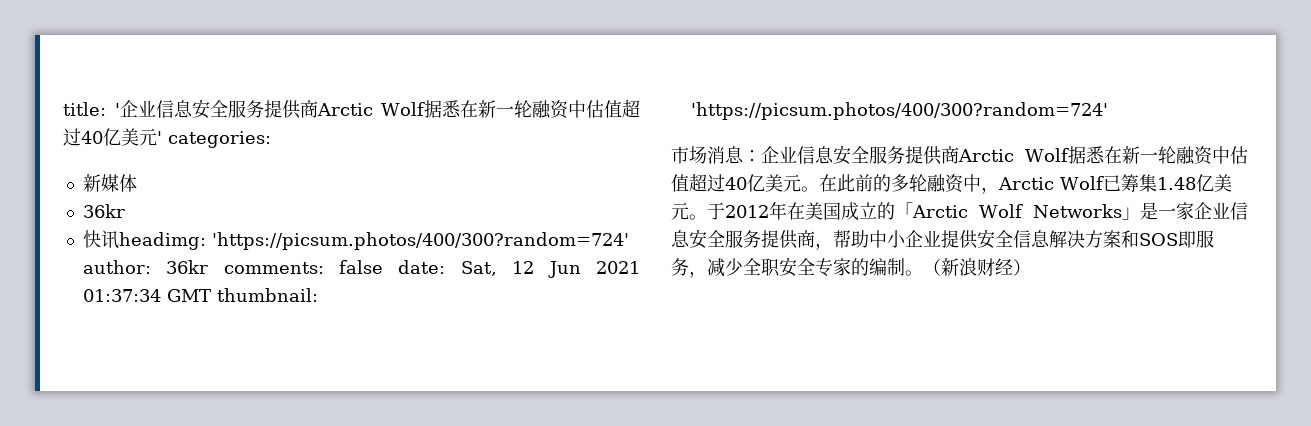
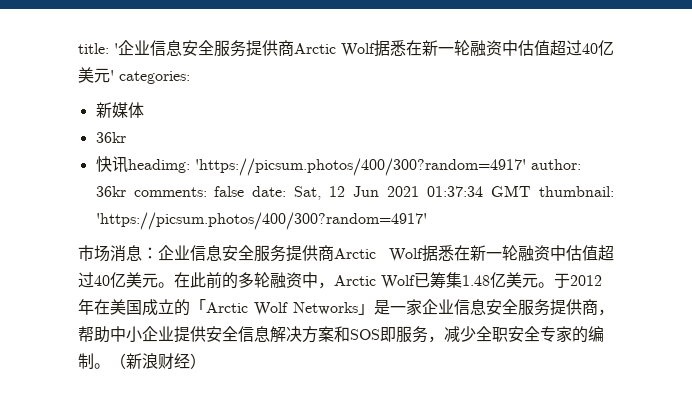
- 快讯headimg: 'https://picsum.photos/400/300?random=724' author: 36kr comments: false date: Sat, 12 Jun 2021 01:37:34 GMT thumbnail: 'https://picsum.photos/400/300?random=724'
+ 快讯headimg: 'https://picsum.photos/400/300?random=4917' author: 36kr comments: false date: Sat, 12 Jun 2021 01:37:34 GMT thumbnail: 'https://picsum.photos/400/300?random=4917'

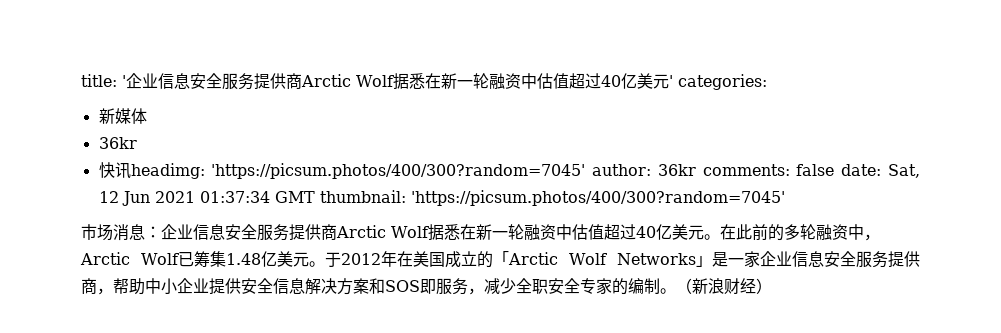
- 快讯headimg: 'https://picsum.photos/400/300?random=4917' author: 36kr comments: false date: Sat, 12 Jun 2021 01:37:34 GMT thumbnail: 'https://picsum.photos/400/300?random=4917'
+ 快讯headimg: 'https://picsum.photos/400/300?random=7045' author: 36kr comments: false date: Sat, 12 Jun 2021 01:37:34 GMT thumbnail: 'https://picsum.photos/400/300?random=7045'

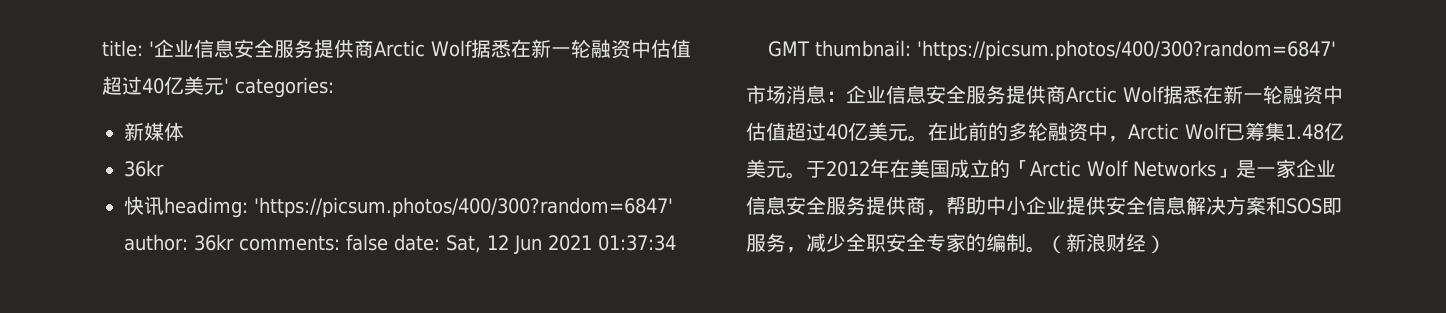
- 快讯headimg: 'https://picsum.photos/400/300?random=7045' author: 36kr comments: false date: Sat, 12 Jun 2021 01:37:34 GMT thumbnail: 'https://picsum.photos/400/300?random=7045'
+ 快讯headimg: 'https://picsum.photos/400/300?random=6847' author: 36kr comments: false date: Sat, 12 Jun 2021 01:37:34 GMT thumbnail: 'https://picsum.photos/400/300?random=6847'

